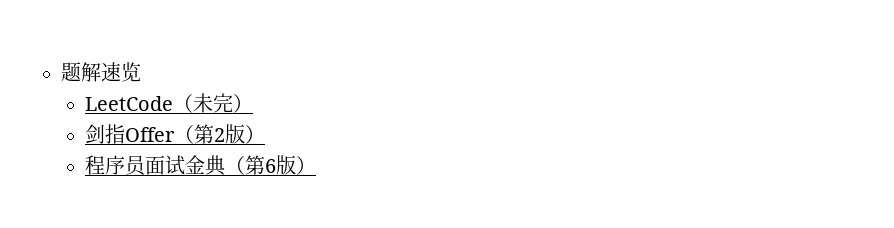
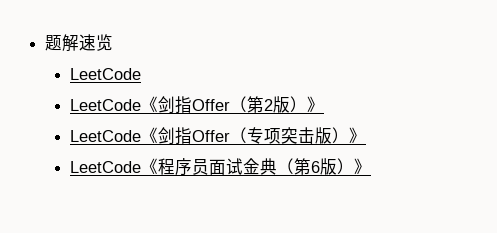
  题解速览
- LeetCode（未完）
- 剑指Offer（第2版）
- 程序员面试金典（第6版）
+ LeetCode
+ LeetCode《剑指Offer（第2版）》
+ LeetCode《剑指Offer（专项突击版）》
+ LeetCode《程序员面试金典（第6版）》

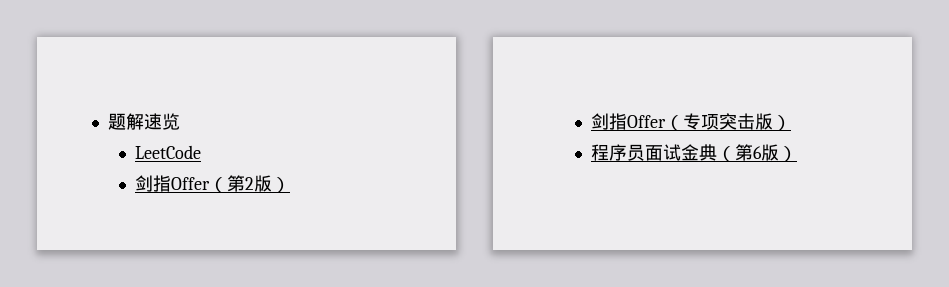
- LeetCode《剑指Offer（第2版）》
- LeetCode《剑指Offer（专项突击版）》
- LeetCode《程序员面试金典（第6版）》
+ 剑指Offer（第2版）
+ 剑指Offer（专项突击版）
+ 程序员面试金典（第6版）

